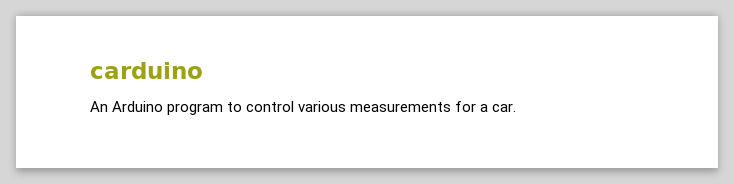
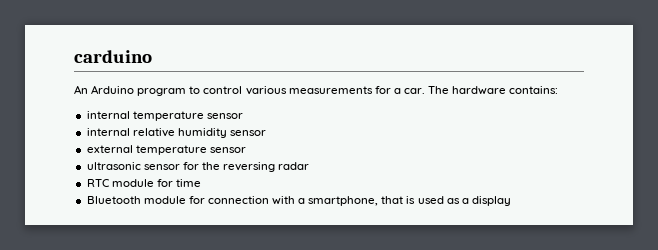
+ The hardware contains:
+ internal temperature sensor
+ internal relative humidity sensor
+ external temperature sensor
+ ultrasonic sensor for the reversing radar
+ RTC module for time
+ Bluetooth module for connection with a smartphone, that is used as a display

